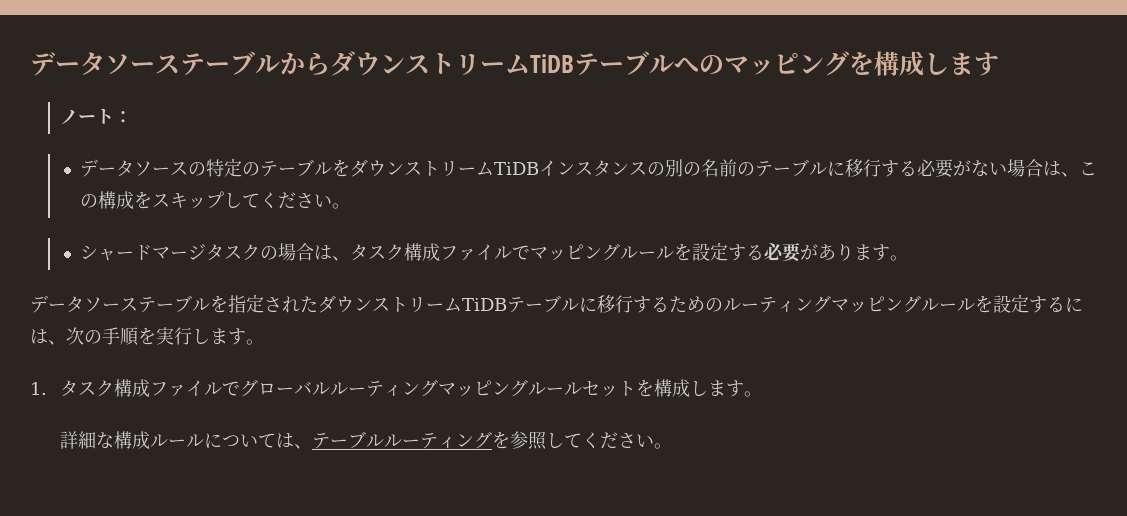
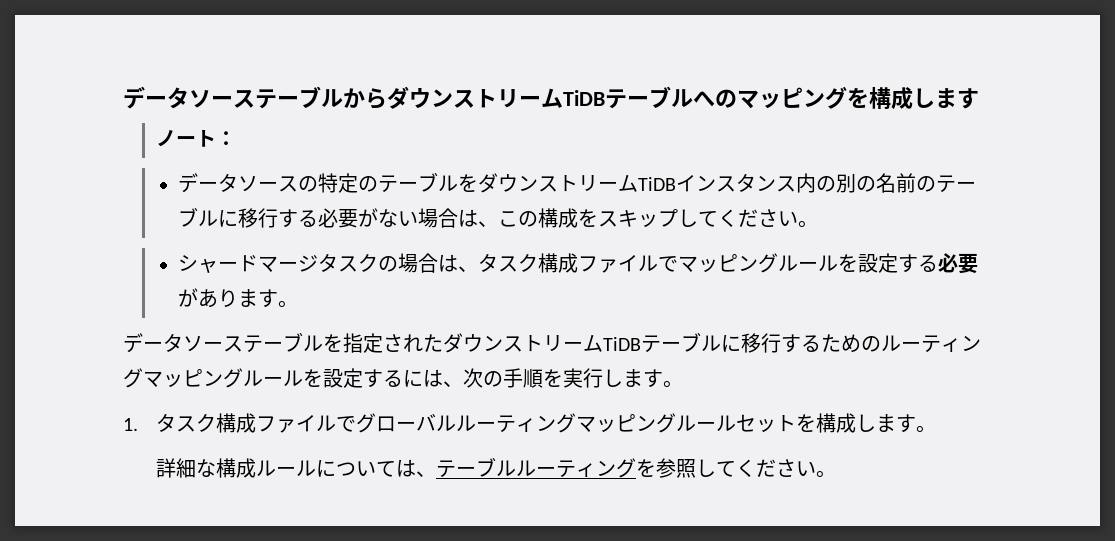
- データソースの特定のテーブルをダウンストリームTiDBインスタンスの別の名前のテーブルに移行する必要がない場合は、この構成をスキップしてください。
+ データソースの特定のテーブルをダウンストリームTiDBインスタンス内の別の名前のテーブルに移行する必要がない場合は、この構成をスキップしてください。

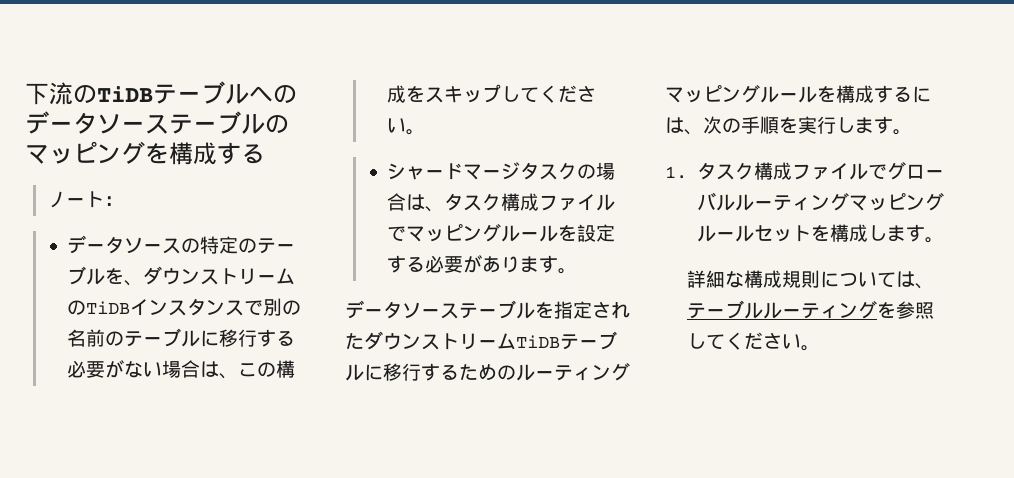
- データソーステーブルからダウンストリームTiDBテーブルへのマッピングを構成します
+ 下流のTiDBテーブルへのデータソーステーブルのマッピングを構成する
- データソースの特定のテーブルをダウンストリームTiDBインスタンス内の別の名前のテーブルに移行する必要がない場合は、この構成をスキップしてください。
+ データソースの特定のテーブルを、ダウンストリームのTiDBインスタンスで別の名前のテーブルに移行する必要がない場合は、この構成をスキップしてください。
- データソーステーブルを指定されたダウンストリームTiDBテーブルに移行するためのルーティングマッピングルールを設定するには、次の手順を実行します。
+ データソーステーブルを指定されたダウンストリームTiDBテーブルに移行するためのルーティングマッピングルールを構成するには、次の手順を実行します。
- 詳細な構成ルールについては、テーブルルーティングを参照してください。
+ 詳細な構成規則については、テーブルルーティングを参照してください。

